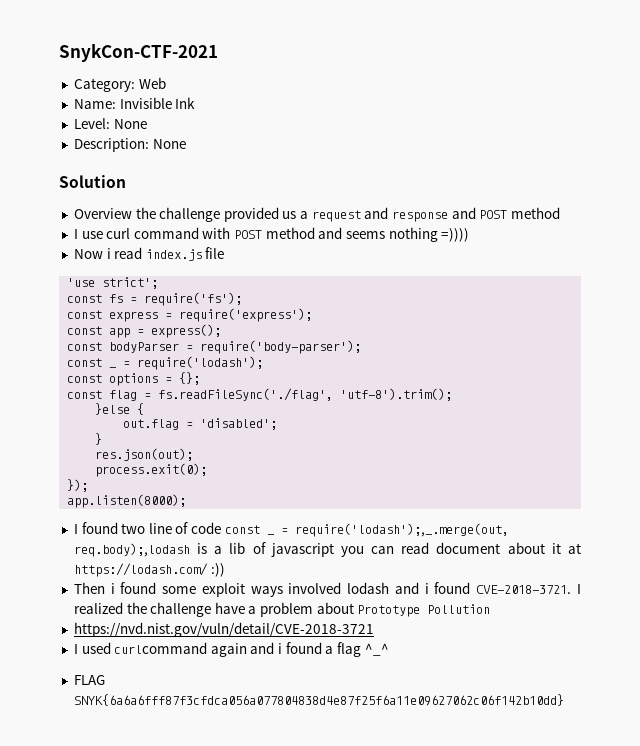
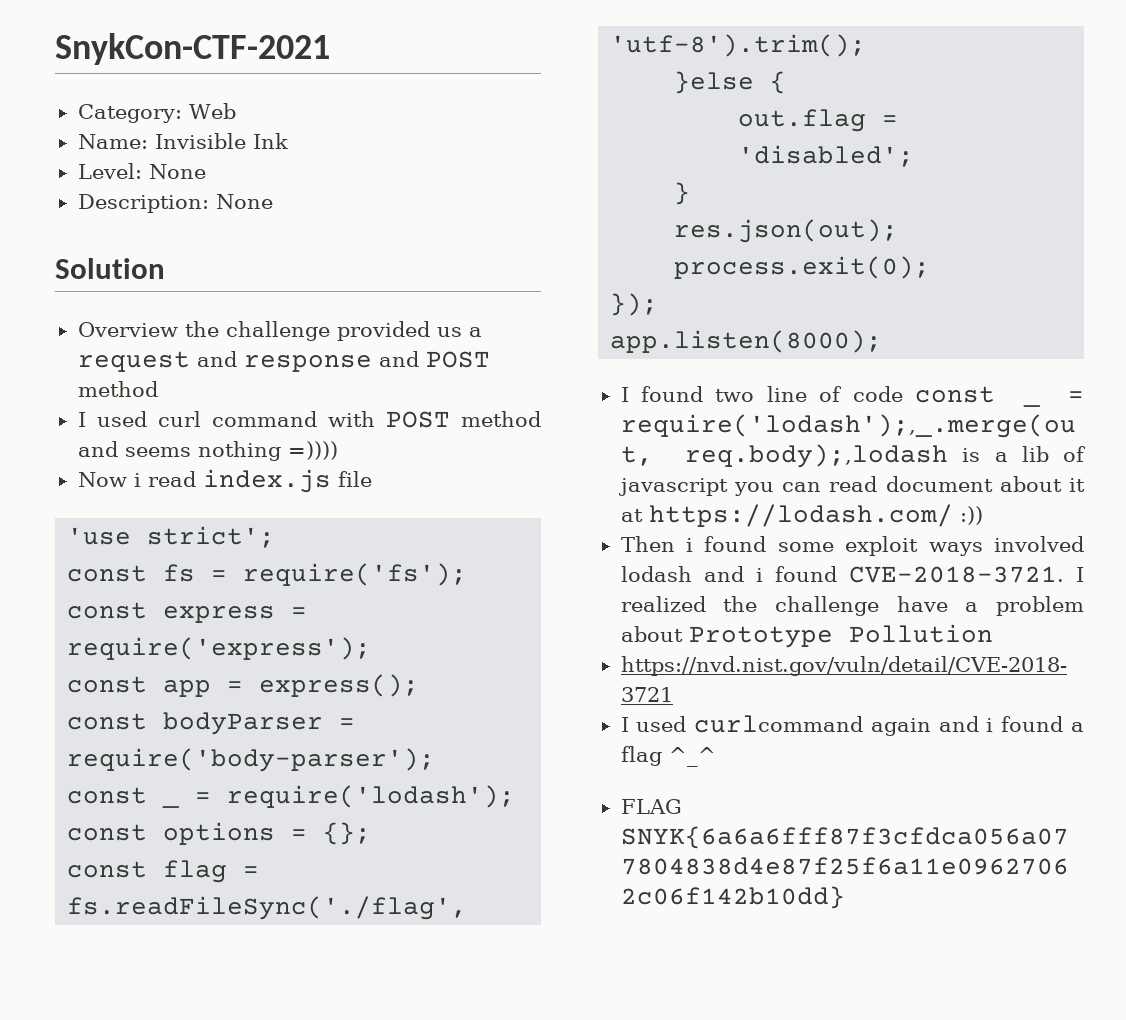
- I use curl command with POST method and seems nothing =))))
+ I used curl command with POST method and seems nothing =))))

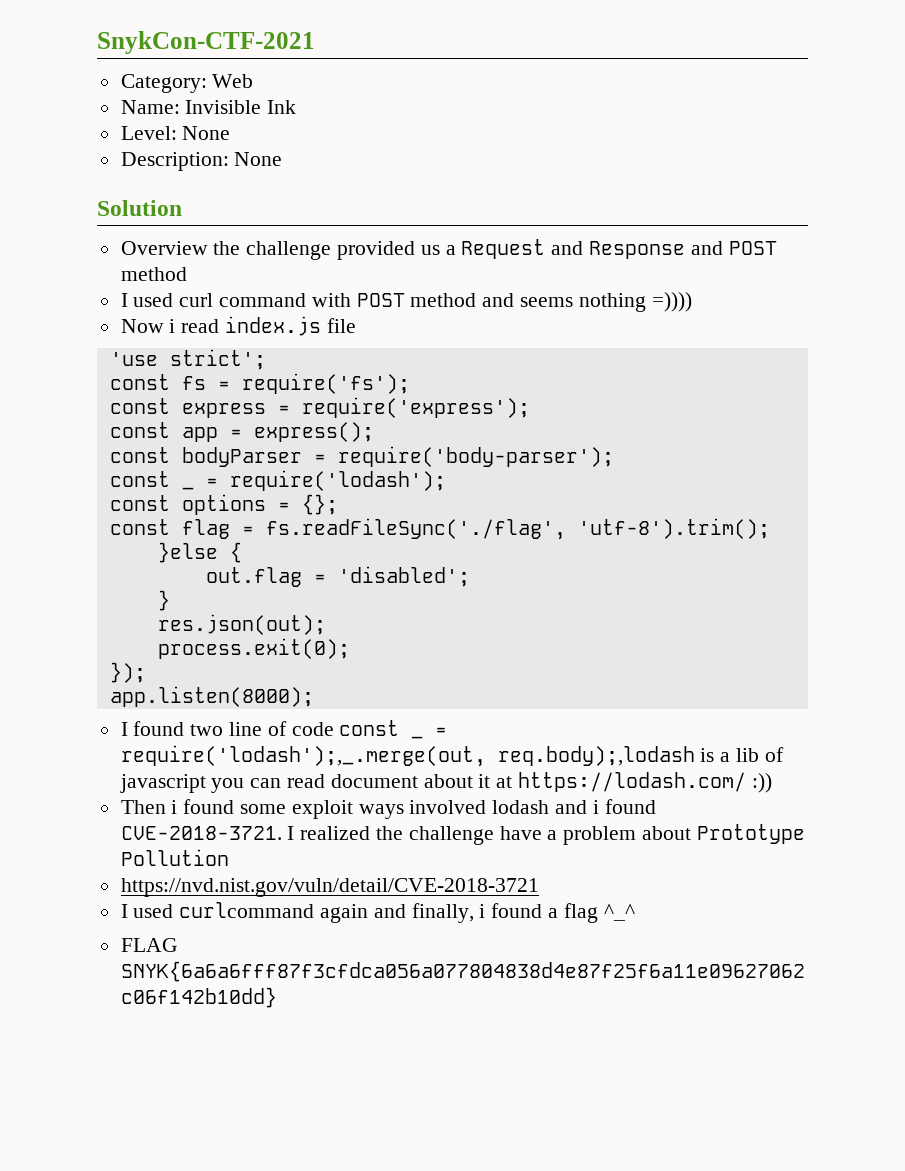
- Overview the challenge provided us a request and response and POST method
+ Overview the challenge provided us a Request and Response and POST method
- I used curlcommand again and i found a flag ^_^
+ I used curlcommand again and finally, i found a flag ^_^

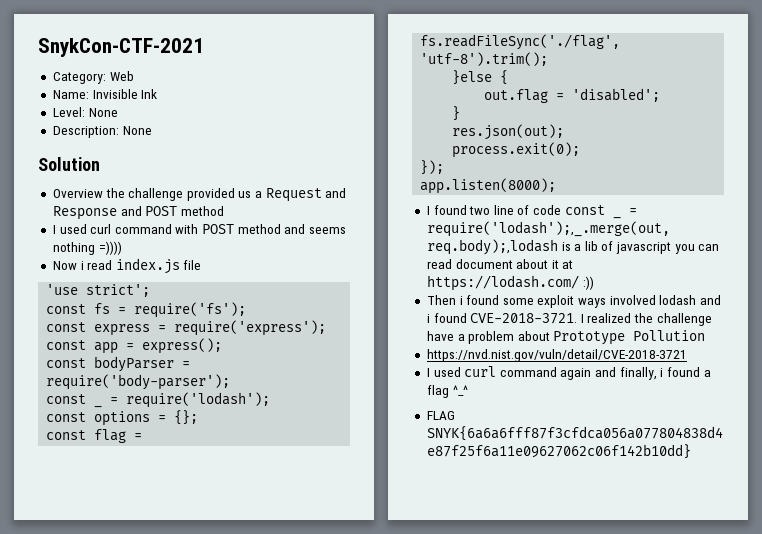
- I used curlcommand again and finally, i found a flag ^_^
+ I used curl command again and finally, i found a flag ^_^

